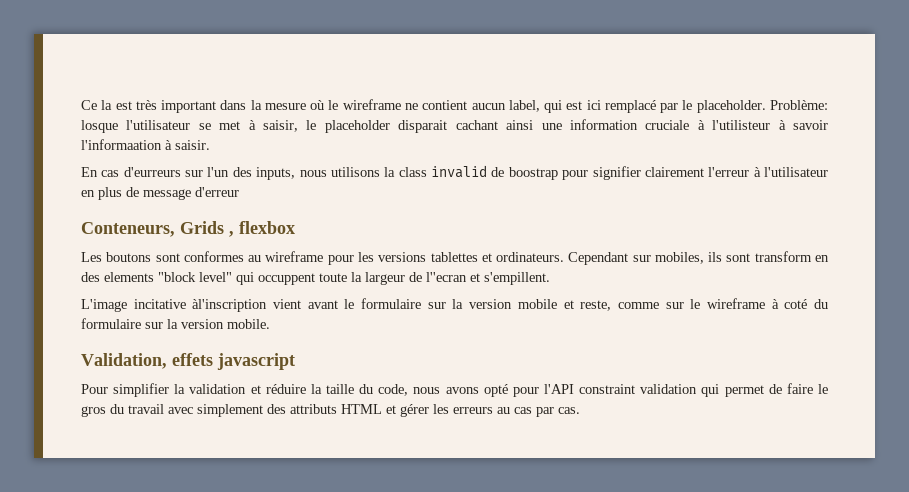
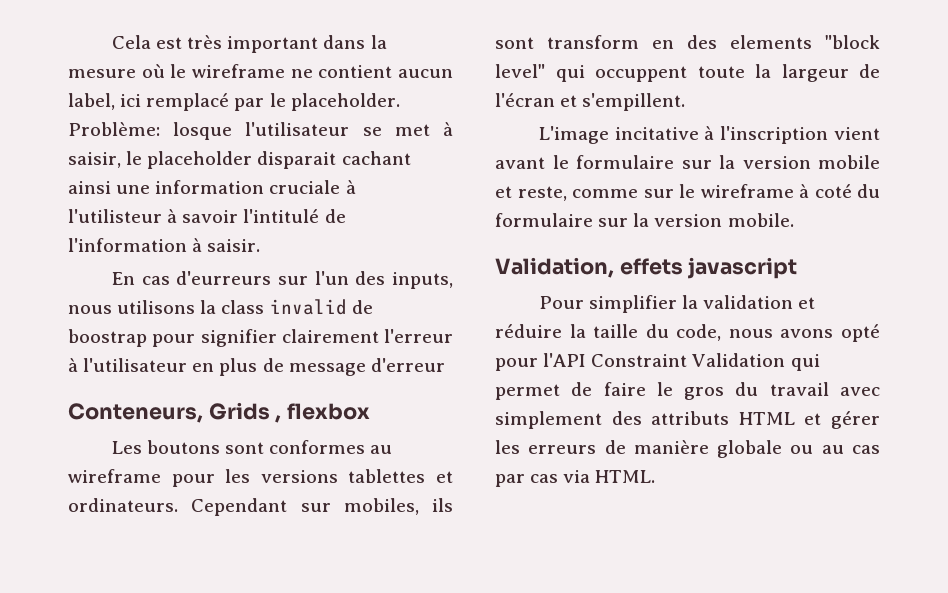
- Ce la est très important dans la mesure où le wireframe ne contient aucun label, qui est ici remplacé par le placeholder.
+ Cela est très important dans la mesure où le wireframe ne contient aucun label, ici remplacé par le placeholder.
- Problème: losque l'utilisateur se met à saisir, le placeholder disparait cachant ainsi une information cruciale à l'utilisteur à savoir l'informaation à saisir.
+ Problème: losque l'utilisateur se met à saisir, le placeholder disparait cachant ainsi une information cruciale à l'utilisteur à savoir l'intitulé de l'information à saisir.
- Cependant sur mobiles, ils sont transform en des elements "block level" qui occuppent toute la largeur de l''ecran et s'empillent.
+ Cependant sur mobiles, ils sont transform en des elements "block level" qui occuppent toute la largeur de l'écran et s'empillent.
- L'image incitative àl'inscription vient avant le formulaire sur la version mobile et reste, comme sur le wireframe à coté du formulaire sur la version mobile.
+ L'image incitative à l'inscription vient avant le formulaire sur la version mobile et reste, comme sur le wireframe à coté du formulaire sur la version mobile.
- Pour simplifier la validation et réduire la taille du code, nous avons opté pour l'API constraint validation qui permet de faire le gros du travail avec simplement des attributs HTML et gérer les erreurs au cas par cas.
+ Pour simplifier la validation et réduire la taille du code, nous avons opté pour l'API Constraint Validation qui permet de faire le gros du travail avec simplement des attributs HTML et gérer les erreurs de manière globale ou au cas par cas via HTML.

